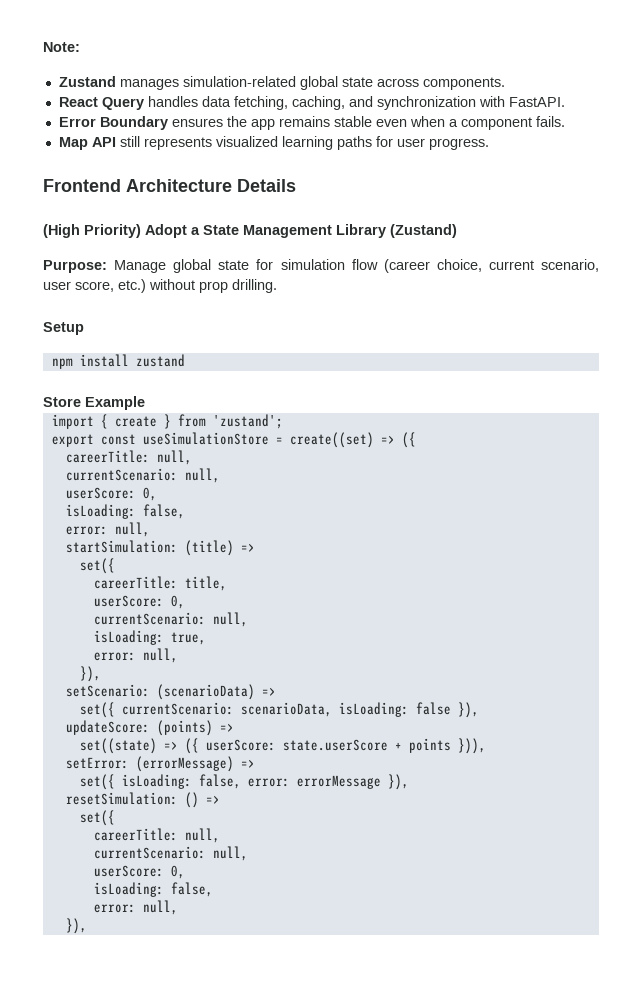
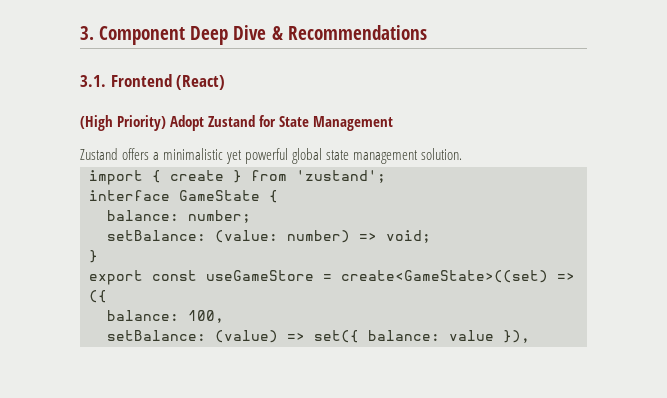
- Note:
- Zustand manages simulation-related global state across components.
- React Query handles data fetching, caching, and synchronization with FastAPI.
- Error Boundary ensures the app remains stable even when a component fails.
- Map API still represents visualized learning paths for user progress.
- Frontend Architecture Details
+ 3. Component Deep Dive & Recommendations
+ 3.1. Frontend (React)
- (High Priority) Adopt a State Management Library (Zustand)
- Purpose: Manage global state for simulation flow (career choice, current scenario, user score, etc.) without prop drilling.
- Setup
- npm install zustand
- Store Example
+ (High Priority) Adopt Zustand for State Management
+ Zustand offers a minimalistic yet powerful global state management solution.
+ interface GameState {
+ balance: number;
+ setBalance: (value: number) => void;
+ }
- export const useSimulationStore = create((set) => ({
- careerTitle: null,
- currentScenario: null,
- userScore: 0,
- isLoading: false,
- error: null,
- startSimulation: (title) =>
- set({
- careerTitle: title,
- userScore: 0,
- currentScenario: null,
- isLoading: true,
- error: null,
- }),
- setScenario: (scenarioData) =>
- set({ currentScenario: scenarioData, isLoading: false }),
- updateScore: (points) =>
- set((state) => ({ userScore: state.userScore + points })),
- setError: (errorMessage) =>
- set({ isLoading: false, error: errorMessage }),
- resetSimulation: () =>
- set({
- careerTitle: null,
- currentScenario: null,
- userScore: 0,
- isLoading: false,
- error: null,
- }),
+ export const useGameStore = create<GameState>((set) => ({
+ balance: 100,
+ setBalance: (value) => set({ balance: value }),

